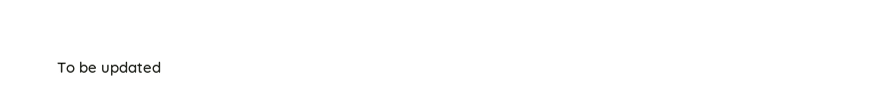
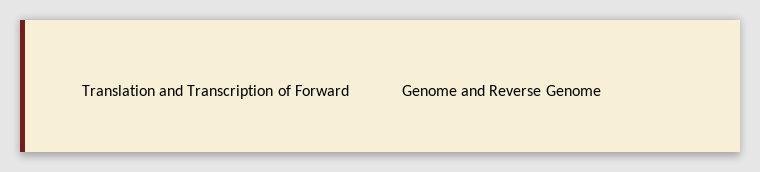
- To be updated
+ Translation and Transcription of Forward Genome and Reverse Genome

